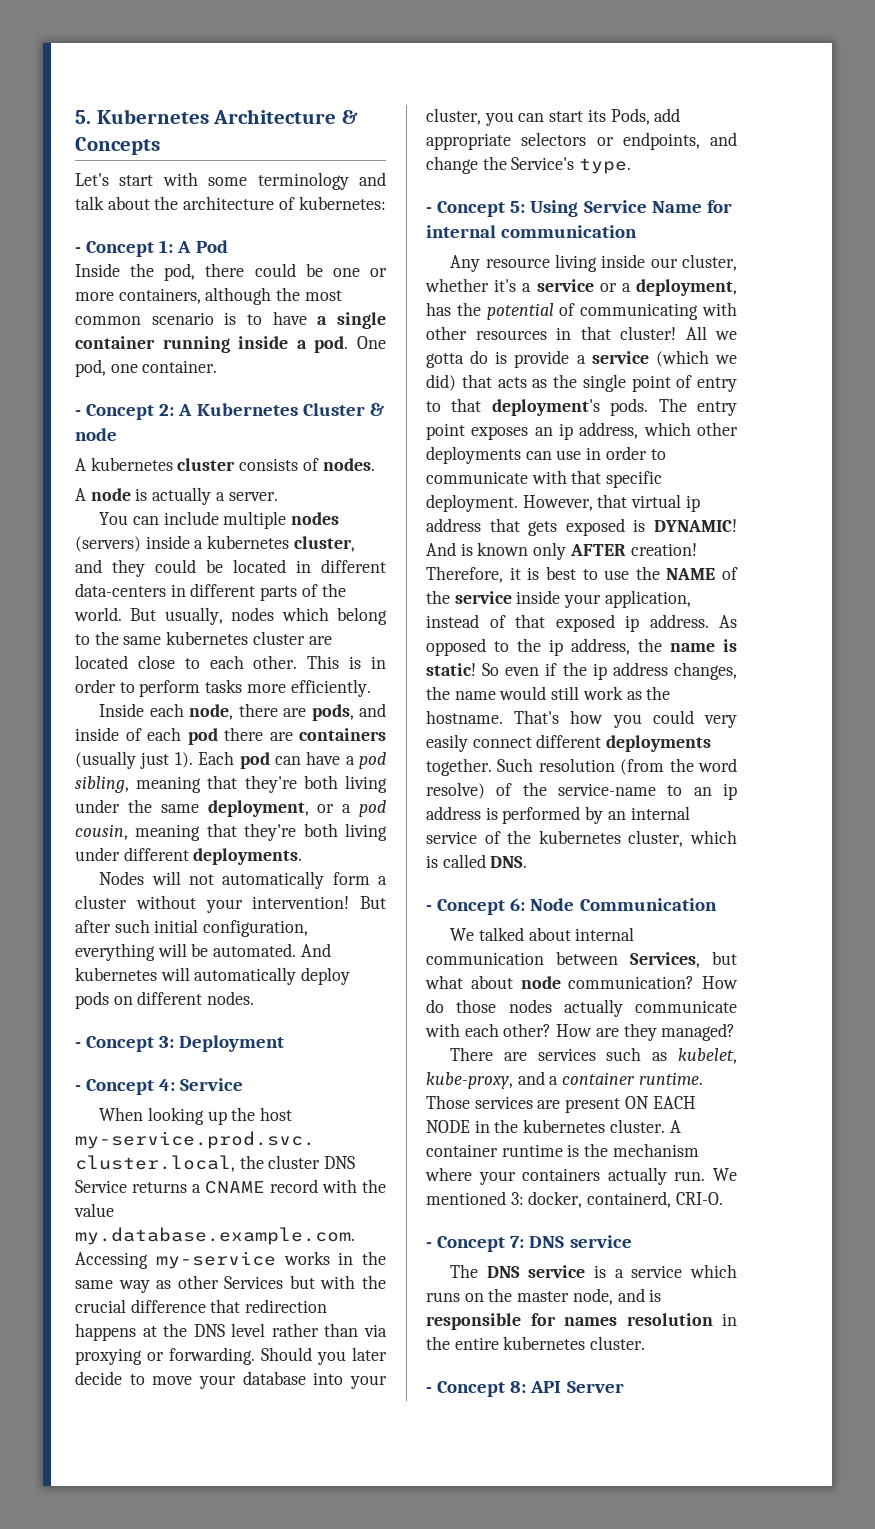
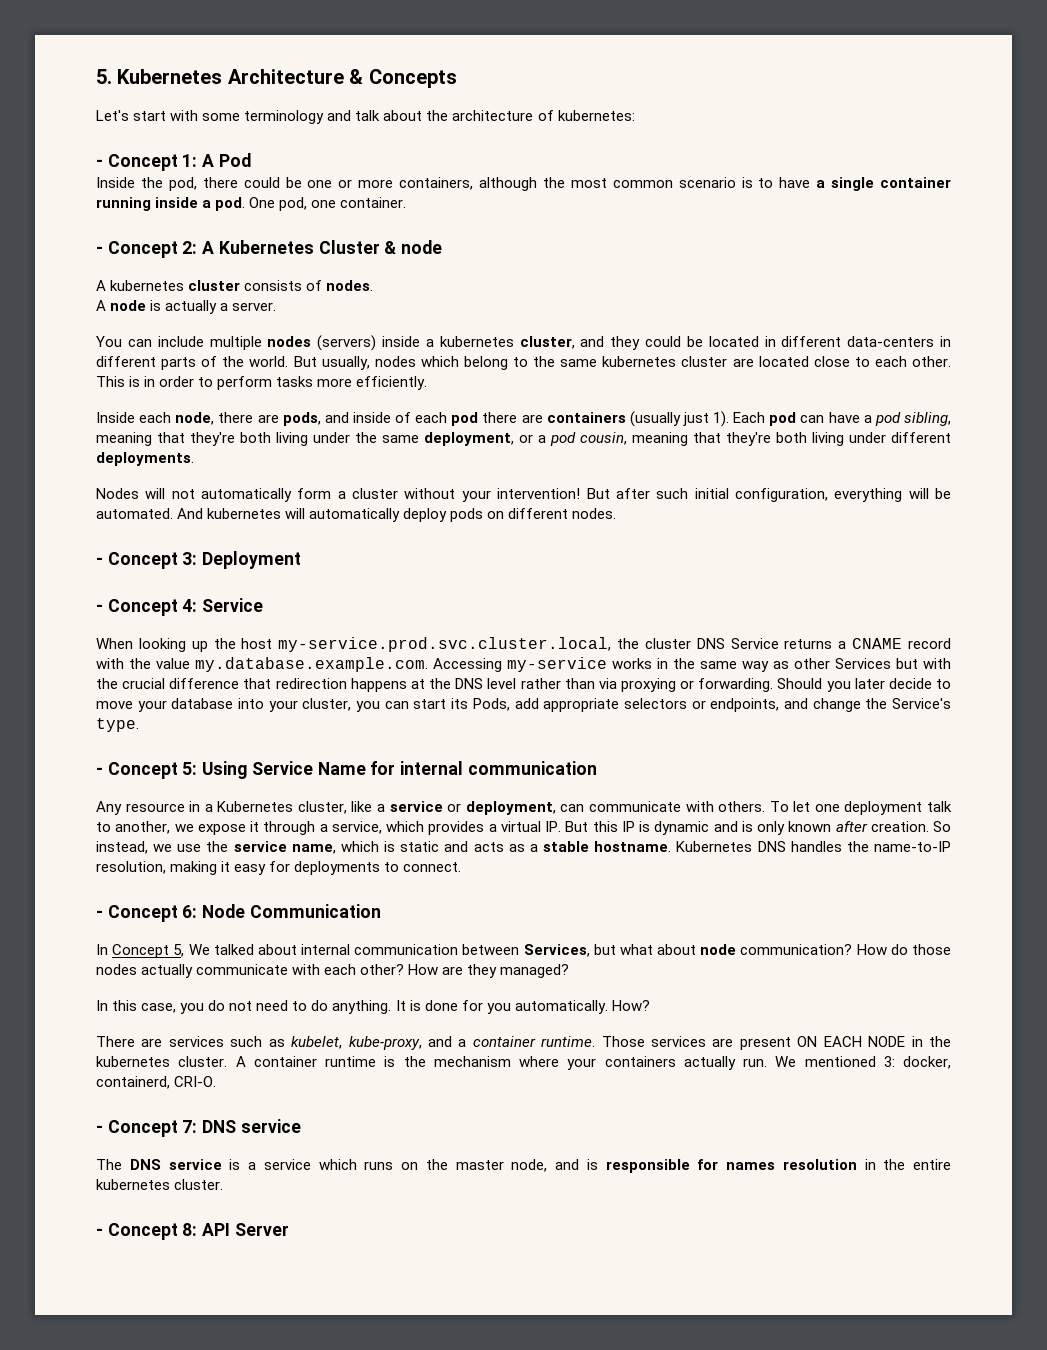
- Any resource living inside our cluster, whether it's a service or a deployment, has the potential of communicating with other resources in that cluster! All we gotta do is provide a service (which we did) that acts as the single point of entry to that deployment's pods. The entry point exposes an ip address, which other deployments can use in order to communicate with that specific deployment. However, that virtual ip address that gets exposed is DYNAMIC! And is known only AFTER creation! Therefore, it is best to use the NAME of the service inside your application, instead of that exposed ip address. As opposed to the ip address, the name is static! So even if the ip address changes, the name would still work as the hostname. That's how you could very easily connect different deployments together. Such resolution (from the word resolve) of the service-name to an ip address is performed by an internal service of the kubernetes cluster, which is called DNS.
+ Any resource in a Kubernetes cluster, like a service or deployment, can communicate with others. To let one deployment talk to another, we expose it through a service, which provides a virtual IP. But this IP is dynamic and is only known after creation. So instead, we use the service name, which is static and acts as a stable hostname. Kubernetes DNS handles the name-to-IP resolution, making it easy for deployments to connect.
- We talked about internal communication between Services, but what about node communication?
+ In Concept 5, We talked about internal communication between Services, but what about node communication?
+ In this case, you do not need to do anything. It is done for you automatically. How?

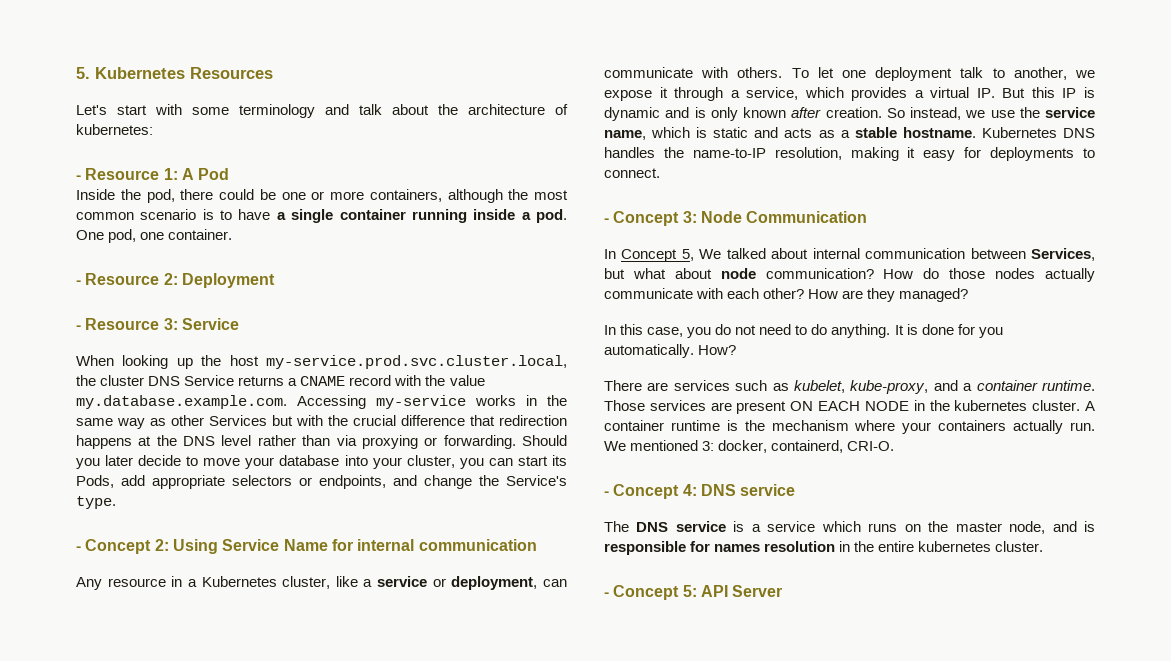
- 5. Kubernetes Architecture & Concepts
+ 5. Kubernetes Resources
- - Concept 1: A Pod
+ - Resource 1: A Pod
- - Concept 2: A Kubernetes Cluster & node
- A kubernetes cluster consists of nodes.
- A node is actually a server.
- You can include multiple nodes (servers) inside a kubernetes cluster, and they could be located in different data-centers in different parts of the world. But usually, nodes which belong to the same kubernetes cluster are located close to each other. This is in order to perform tasks more efficiently.
- Inside each node, there are pods, and inside of each pod there are containers (usually just 1). Each pod can have a pod sibling, meaning that they're both living under the same deployment, or a pod cousin, meaning that they're both living under different deployments.
- Nodes will not automatically form a cluster without your intervention! But after such initial configuration, everything will be automated. And kubernetes will automatically deploy pods on different nodes.
- - Concept 3: Deployment
+ - Resource 2: Deployment
- - Concept 4: Service
+ - Resource 3: Service
- - Concept 5: Using Service Name for internal communication
+ - Concept 2: Using Service Name for internal communication
- - Concept 6: Node Communication
+ - Concept 3: Node Communication
- - Concept 7: DNS service
+ - Concept 4: DNS service
- - Concept 8: API Server
+ - Concept 5: API Server

